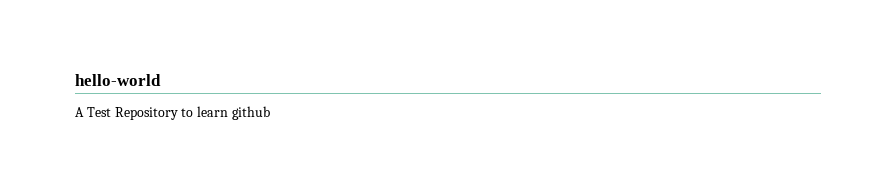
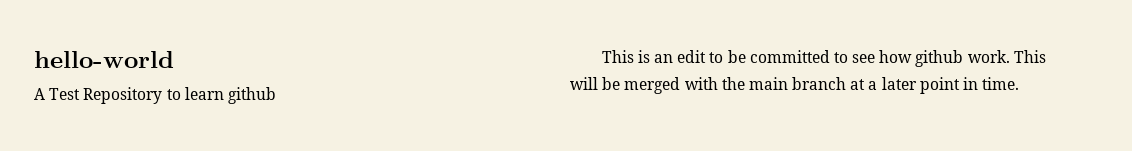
+ This is an edit to be committed to see how github work. This will be merged with the main branch at a later point in time.

